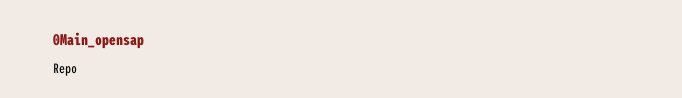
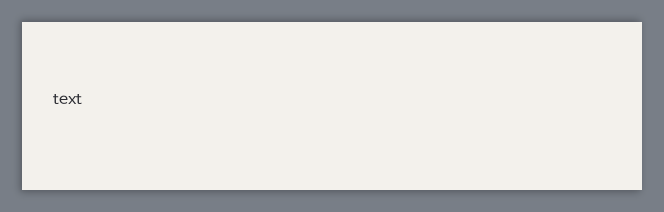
- 0Main_opensap
- Repo
+ text

